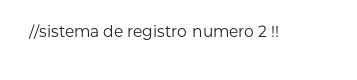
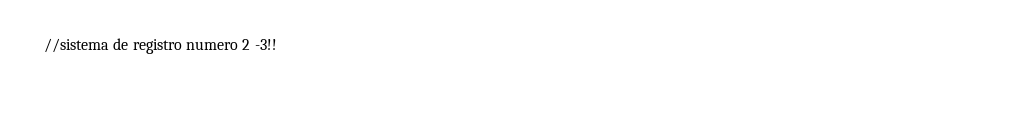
- //sistema de registro numero 2 !!
+ //sistema de registro numero 2 -3!!

